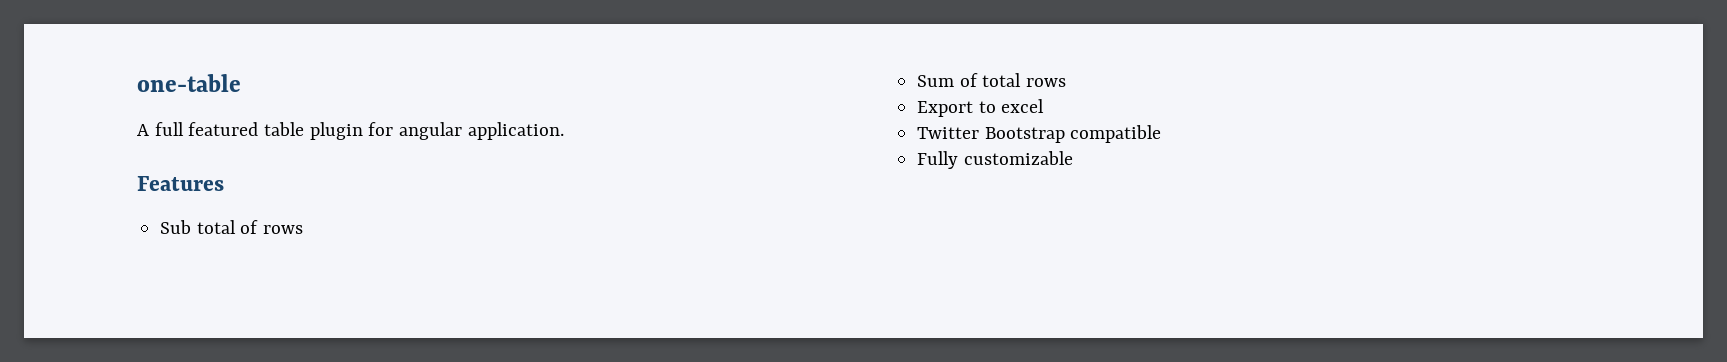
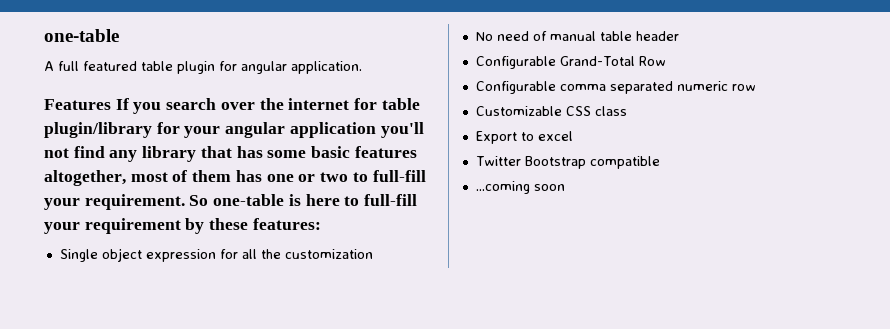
- Features
- Sub total of rows
- Sum of total rows
+ Features If you search over the internet for table plugin/library for your angular application you'll not find any library that has some basic features altogether, most of them has one or two to full-fill your requirement. So one-table is here to full-fill your requirement by these features:
+ Single object expression for all the customization
+ No need of manual table header
+ Configurable Grand-Total Row
+ Configurable comma separated numeric row
+ Customizable CSS class
- Fully customizable
+ ...coming soon

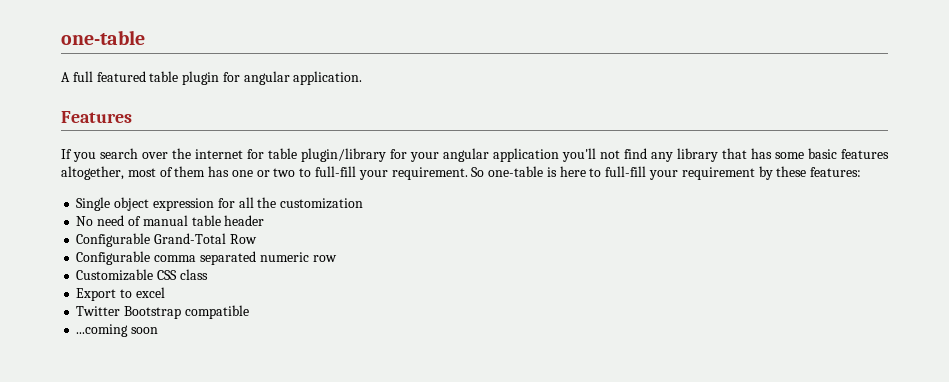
- Features If you search over the internet for table plugin/library for your angular application you'll not find any library that has some basic features altogether, most of them has one or two to full-fill your requirement.
+ Features
+ If you search over the internet for table plugin/library for your angular application you'll not find any library that has some basic features altogether, most of them has one or two to full-fill your requirement.

